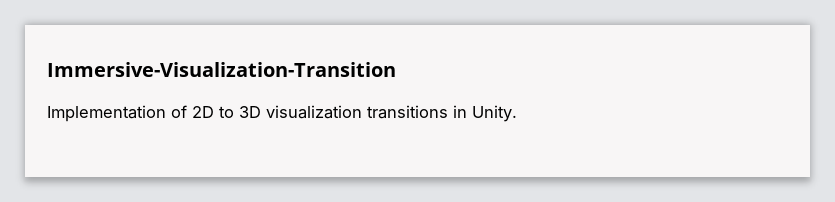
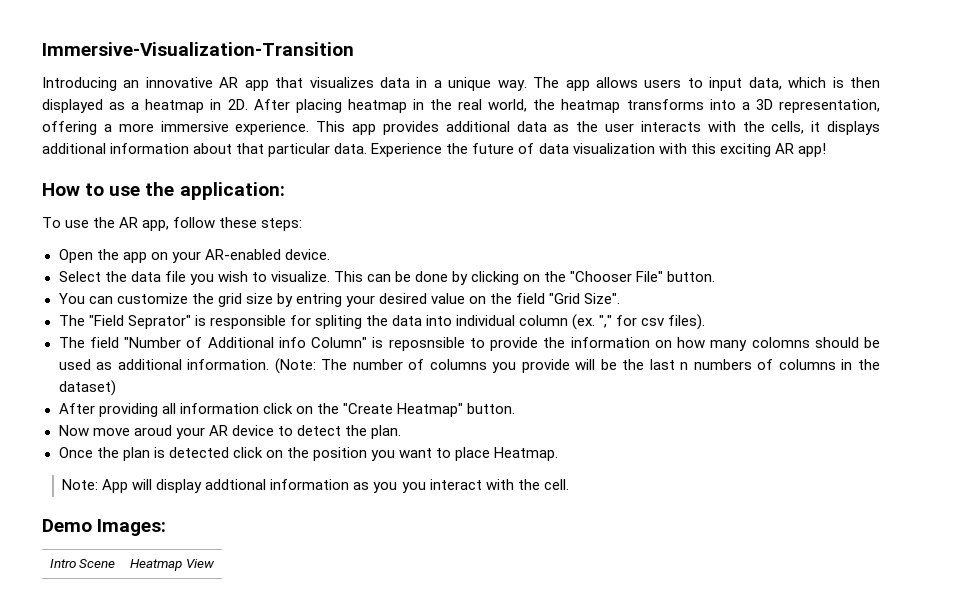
- Implementation of 2D to 3D visualization transitions in Unity.
+ Introducing an innovative AR app that visualizes data in a unique way. The app allows users to input data, which is then displayed as a heatmap in 2D. After placing heatmap in the real world, the heatmap transforms into a 3D representation, offering a more immersive experience. This app provides additional data as the user interacts with the cells, it displays additional information about that particular data. Experience the future of data visualization with this exciting AR app!
+ How to use the application:
+ To use the AR app, follow these steps:
+ Open the app on your AR-enabled device.
+ Select the data file you wish to visualize. This can be done by clicking on the "Chooser File" button.
+ You can customize the grid size by entring your desired value on the field "Grid Size".
+ The "Field Seprator" is responsible for spliting the data into individual column (ex. "," for csv files).
+ The field "Number of Additional info Column" is reposnsible to provide the information on how many colomns should be used as additional information. (Note: The number of columns you provide will be the last n numbers of columns in the dataset)
+ After providing all information click on the "Create Heatmap" button.
+ Now move aroud your AR device to detect the plan.
+ Once the plan is detected click on the position you want to place Heatmap.
+ Note: App will display addtional information as you you interact with the cell.
+ Demo Images:
+ Intro Scene | Heatmap View

